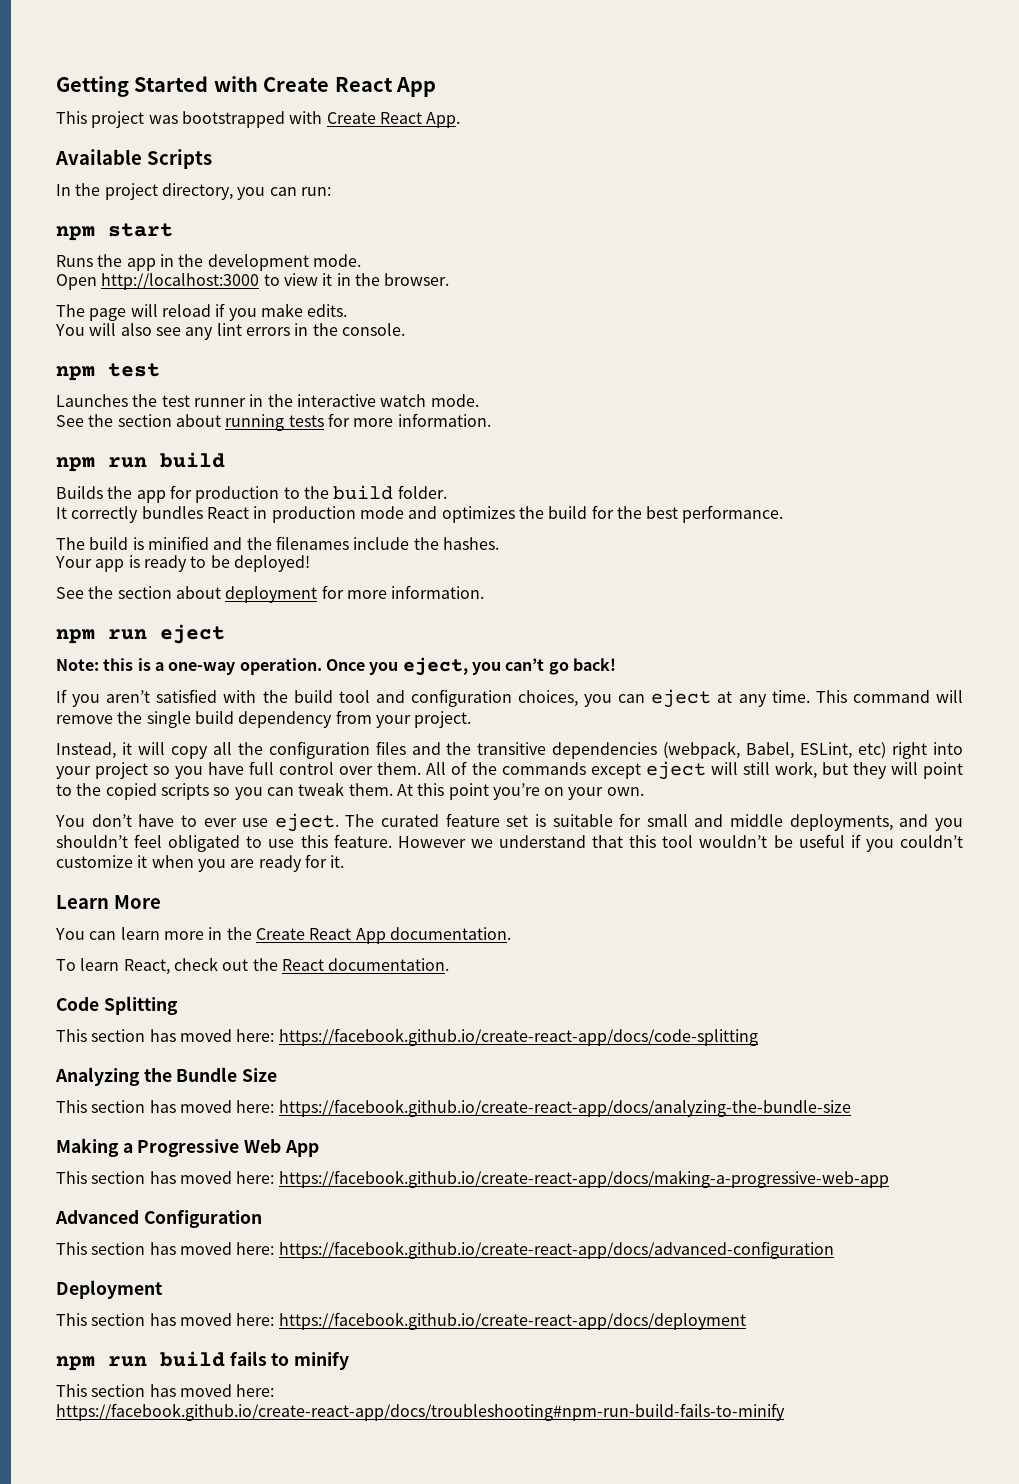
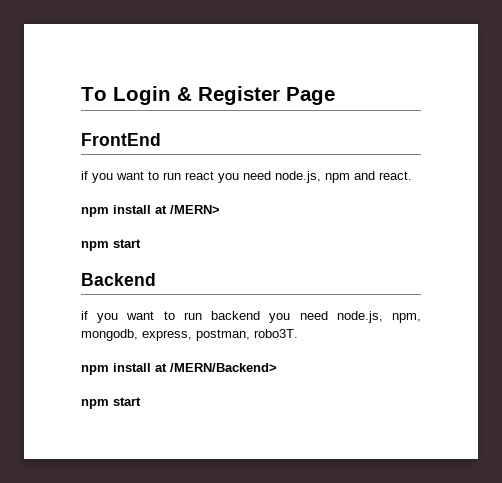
- Getting Started with Create React App
- This project was bootstrapped with Create React App.
- Available Scripts
- In the project directory, you can run:
+ To Login & Register Page
+ FrontEnd
+ if you want to run react you need node.js, npm and react.
+ npm install at /MERN>
  npm start
- Runs the app in the development mode.
- Open http://localhost:3000 to view it in the browser.
- The page will reload if you make edits.
- You will also see any lint errors in the console.
- npm test
- Launches the test runner in the interactive watch mode.
- See the section about running tests for more information.
- npm run build
- Builds the app for production to the build folder.
- It correctly bundles React in production mode and optimizes the build for the best performance.
- The build is minified and the filenames include the hashes.
- Your app is ready to be deployed!
- See the section about deployment for more information.
- npm run eject
- Note: this is a one-way operation. Once you eject, you can’t go back!
- If you aren’t satisfied with the build tool and configuration choices, you can eject at any time. This command will remove the single build dependency from your project.
- Instead, it will copy all the configuration files and the transitive dependencies (webpack, Babel, ESLint, etc) right into your project so you have full control over them. All of the commands except eject will still work, but they will point to the copied scripts so you can tweak them. At this point you’re on your own.
- You don’t have to ever use eject. The curated feature set is suitable for small and middle deployments, and you shouldn’t feel obligated to use this feature. However we understand that this tool wouldn’t be useful if you couldn’t customize it when you are ready for it.
- Learn More
- You can learn more in the Create React App documentation.
- To learn React, check out the React documentation.
- Code Splitting
- This section has moved here: https://facebook.github.io/create-react-app/docs/code-splitting
- Analyzing the Bundle Size
- This section has moved here: https://facebook.github.io/create-react-app/docs/analyzing-the-bundle-size
- Making a Progressive Web App
- This section has moved here: https://facebook.github.io/create-react-app/docs/making-a-progressive-web-app
- Advanced Configuration
- This section has moved here: https://facebook.github.io/create-react-app/docs/advanced-configuration
- Deployment
- This section has moved here: https://facebook.github.io/create-react-app/docs/deployment
- npm run build fails to minify
- This section has moved here: https://facebook.github.io/create-react-app/docs/troubleshooting#npm-run-build-fails-to-minify
+ Backend
+ if you want to run backend you need node.js, npm, mongodb, express, postman, robo3T.
+ npm install at /MERN/Backend>
+ npm start

